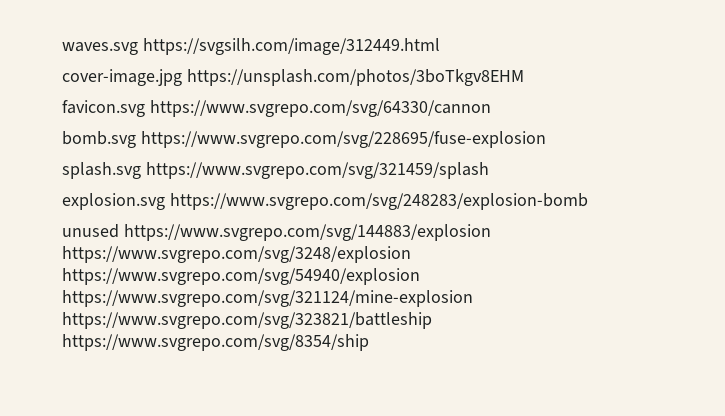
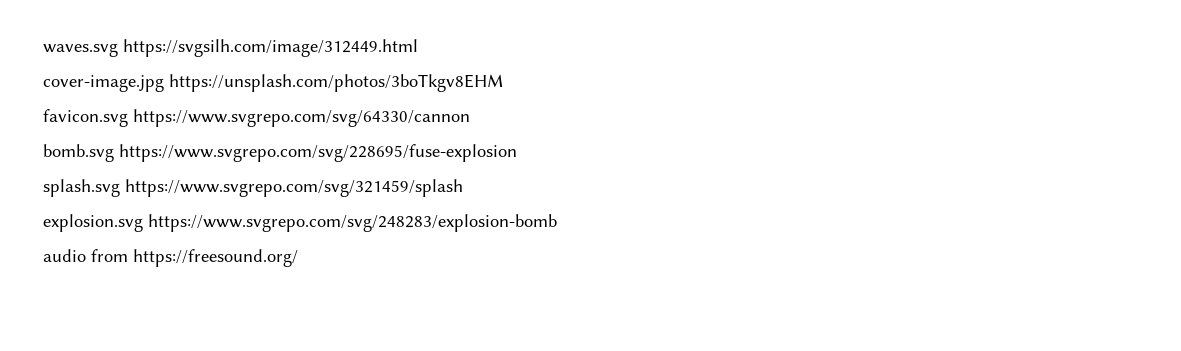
- unused https://www.svgrepo.com/svg/144883/explosion https://www.svgrepo.com/svg/3248/explosion https://www.svgrepo.com/svg/54940/explosion https://www.svgrepo.com/svg/321124/mine-explosion https://www.svgrepo.com/svg/323821/battleship https://www.svgrepo.com/svg/8354/ship
+ audio from https://freesound.org/

